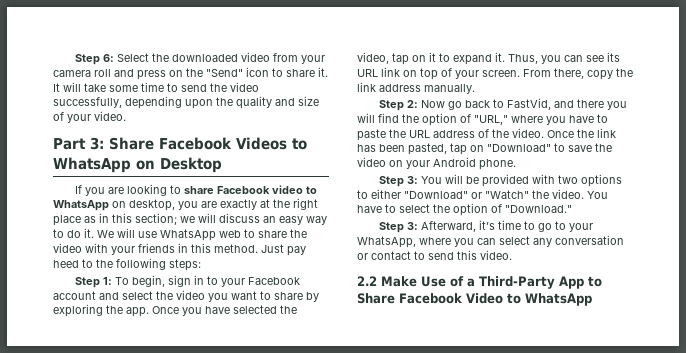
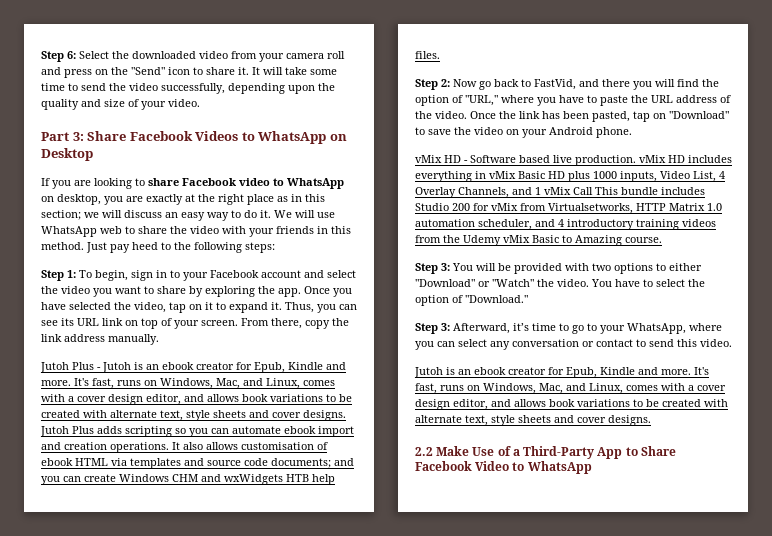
+ Jutoh Plus - Jutoh is an ebook creator for Epub, Kindle and more. It's fast, runs on Windows, Mac, and Linux, comes with a cover design editor, and allows book variations to be created with alternate text, style sheets and cover designs. Jutoh Plus adds scripting so you can automate ebook import and creation operations. It also allows customisation of ebook HTML via templates and source code documents; and you can create Windows CHM and wxWidgets HTB help files.
+ vMix HD - Software based live production. vMix HD includes everything in vMix Basic HD plus 1000 inputs, Video List, 4 Overlay Channels, and 1 vMix Call This bundle includes Studio 200 for vMix from Virtualsetworks, HTTP Matrix 1.0 automation scheduler, and 4 introductory training videos from the Udemy vMix Basic to Amazing course.
  Step 3: Afterward, it’s time to go to your WhatsApp, where you can select any conversation or contact to send this video.
+ Jutoh is an ebook creator for Epub, Kindle and more. It's fast, runs on Windows, Mac, and Linux, comes with a cover design editor, and allows book variations to be created with alternate text, style sheets and cover designs.

